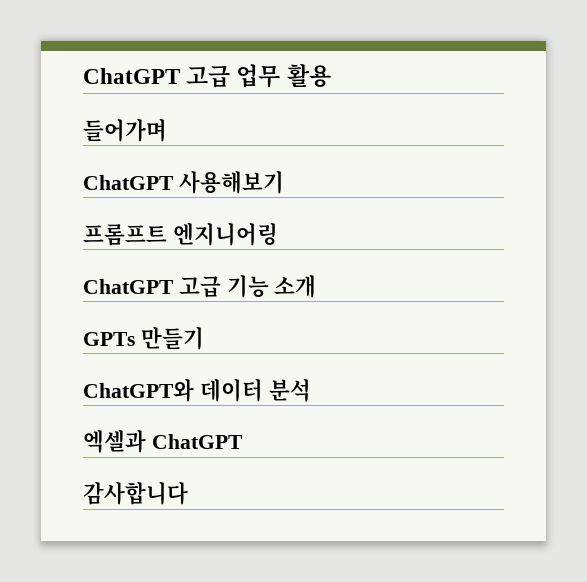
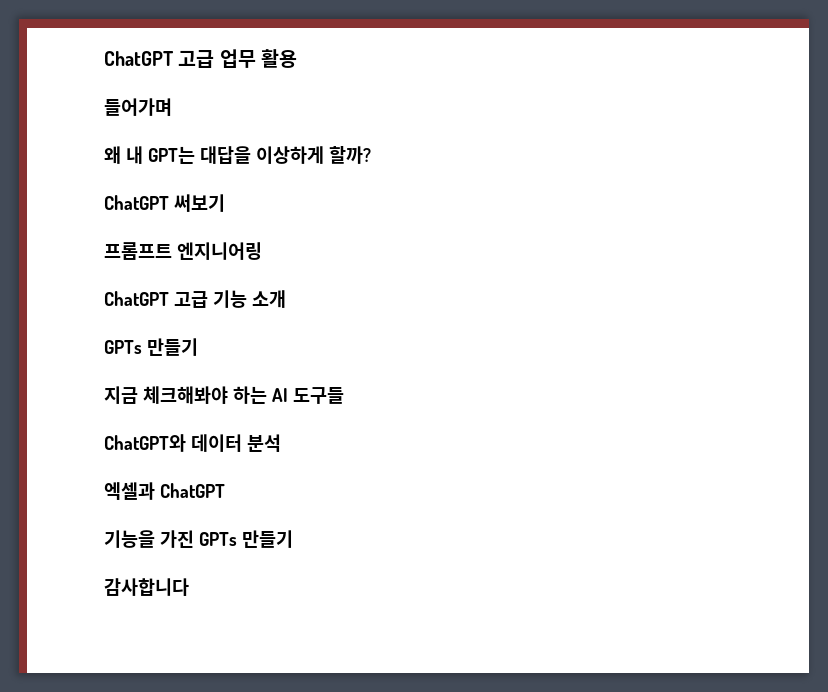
- ChatGPT 사용해보기
+ 왜 내 GPT는 대답을 이상하게 할까?
+ ChatGPT 써보기
+ 지금 체크해봐야 하는 AI 도구들
+ 기능을 가진 GPTs 만들기

